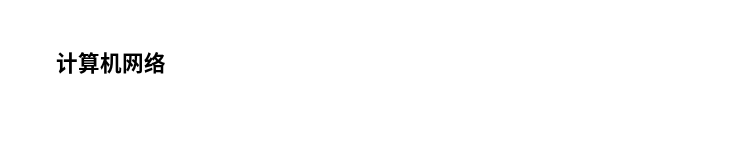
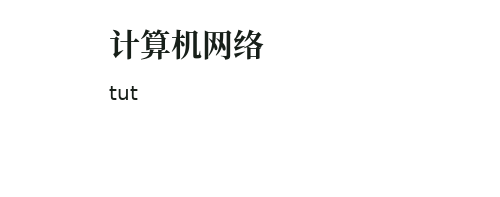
+ tut

